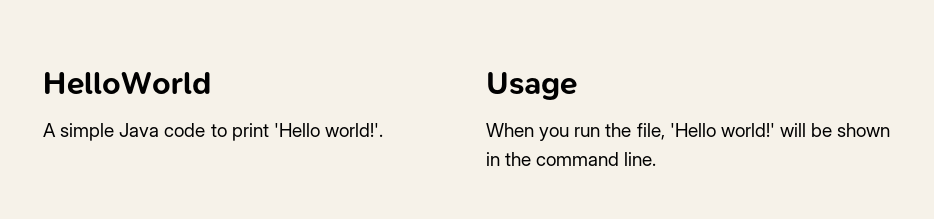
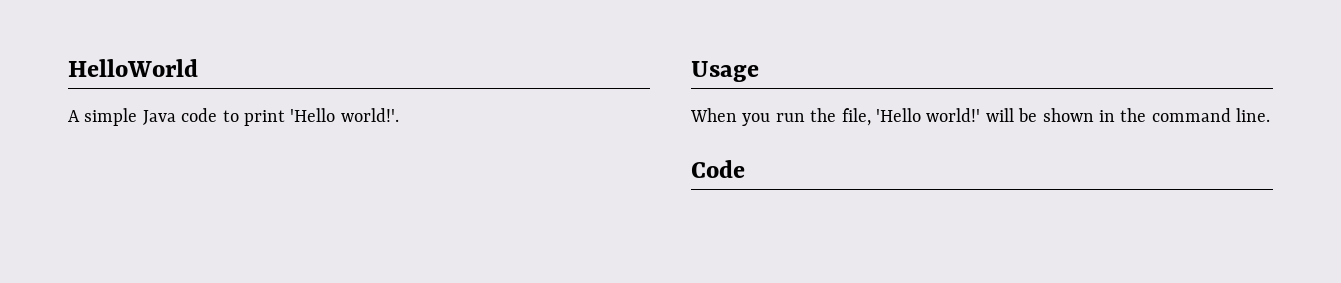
+ Code

